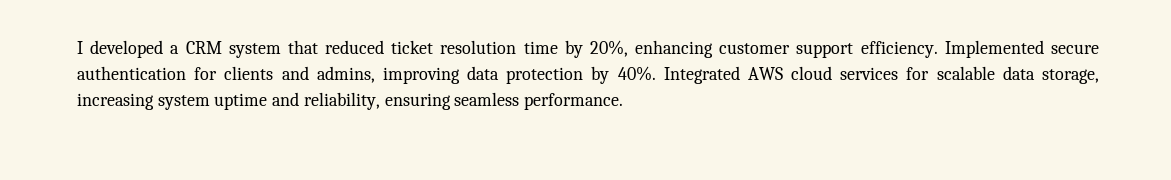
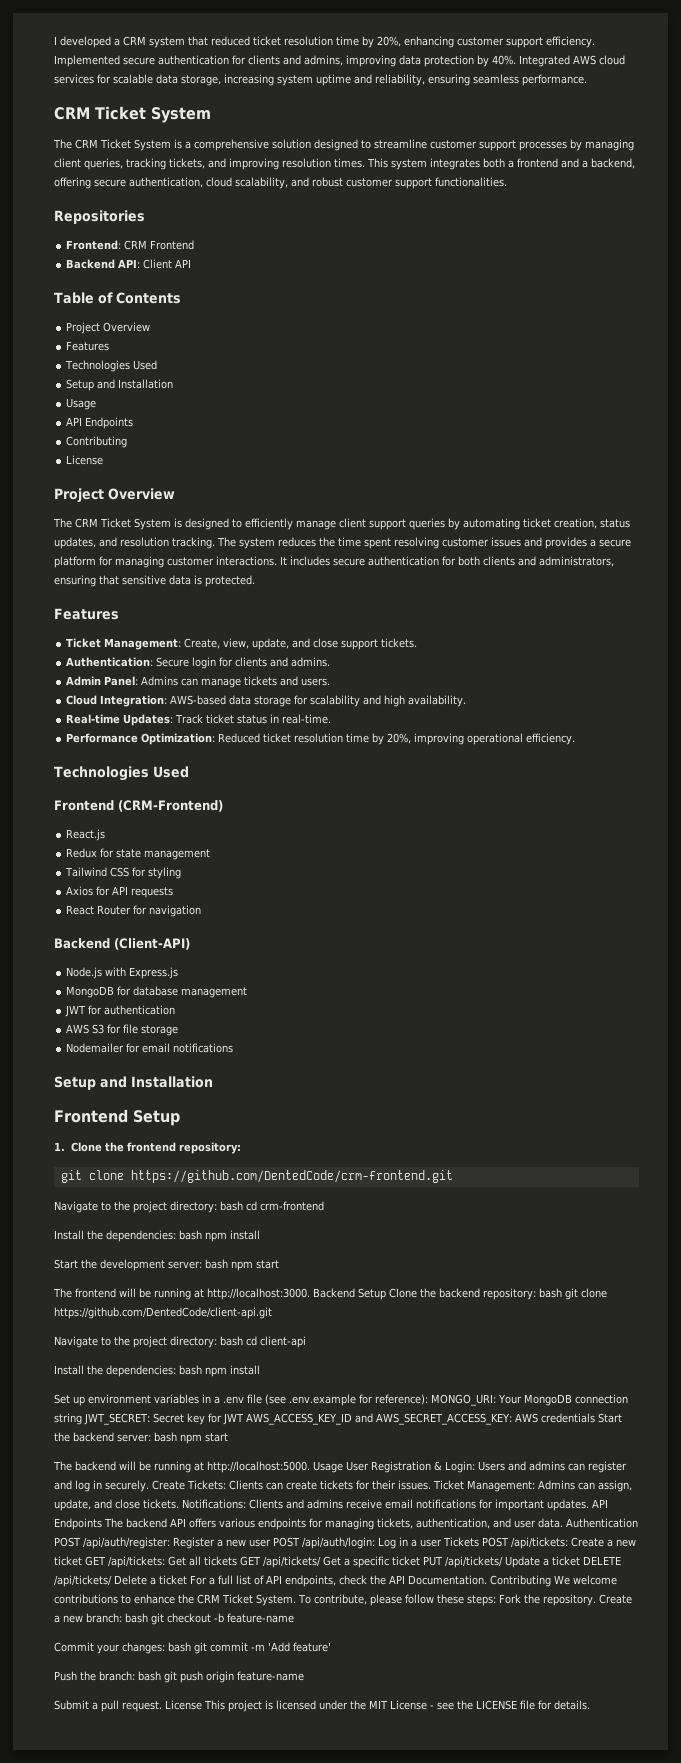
  Integrated AWS cloud services for scalable data storage, increasing system uptime and reliability, ensuring seamless performance.
+ CRM Ticket System
+ The CRM Ticket System is a comprehensive solution designed to streamline customer support processes by managing client queries, tracking tickets, and improving resolution times. This system integrates both a frontend and a backend, offering secure authentication, cloud scalability, and robust customer support functionalities.
+ Repositories
+ Frontend: CRM Frontend
+ Backend API: Client API
+ Table of Contents
+ Project Overview
+ Features
+ Technologies Used
+ Setup and Installation
+ Usage
+ API Endpoints
+ Contributing
+ License
+ Project Overview
+ The CRM Ticket System is designed to efficiently manage client support queries by automating ticket creation, status updates, and resolution tracking. The system reduces the time spent resolving customer issues and provides a secure platform for managing customer interactions. It includes secure authentication for both clients and administrators, ensuring that sensitive data is protected.
+ Features
+ Ticket Management: Create, view, update, and close support tickets.
+ Authentication: Secure login for clients and admins.
+ Admin Panel: Admins can manage tickets and users.
+ Cloud Integration: AWS-based data storage for scalability and high availability.
+ Real-time Updates: Track ticket status in real-time.
+ Performance Optimization: Reduced ticket resolution time by 20%, improving operational efficiency.
+ Technologies Used
+ Frontend (CRM-Frontend)
+ React.js
+ Redux for state management
+ Tailwind CSS for styling
+ Axios for API requests
+ React Router for navigation
+ Backend (Client-API)
+ Node.js with Express.js
+ MongoDB for database management
+ JWT for authentication
+ AWS S3 for file storage
+ Nodemailer for email notifications
+ Setup and Installation
+ Frontend Setup
+ 1. Clone the frontend repository:
+ git clone https://github.com/DentedCode/crm-frontend.git
+ Navigate to the project directory: bash cd crm-frontend
+ Install the dependencies: bash npm install
+ Start the development server: bash npm start
+ The frontend will be running at http://localhost:3000. Backend Setup Clone the backend repository: bash git clone https://github.com/DentedCode/client-api.git
+ Navigate to the project directory: bash cd client-api
+ Install the dependencies: bash npm install
+ Set up environment variables in a .env file (see .env.example for reference): MONGO_URI: Your MongoDB connection string JWT_SECRET: Secret key for JWT AWS_ACCESS_KEY_ID and AWS_SECRET_ACCESS_KEY: AWS credentials Start the backend server: bash npm start
+ The backend will be running at http://localhost:5000. Usage User Registration & Login: Users and admins can register and log in securely. Create Tickets: Clients can create tickets for their issues. Ticket Management: Admins can assign, update, and close tickets. Notifications: Clients and admins receive email notifications for important updates. API Endpoints The backend API offers various endpoints for managing tickets, authentication, and user data. Authentication POST /api/auth/register: Register a new user POST /api/auth/login: Log in a user Tickets POST /api/tickets: Create a new ticket GET /api/tickets: Get all tickets GET /api/tickets/ Get a specific ticket PUT /api/tickets/ Update a ticket DELETE /api/tickets/ Delete a ticket For a full list of API endpoints, check the API Documentation. Contributing We welcome contributions to enhance the CRM Ticket System. To contribute, please follow these steps: Fork the repository. Create a new branch: bash git checkout -b feature-name
+ Commit your changes: bash git commit -m 'Add feature'
+ Push the branch: bash git push origin feature-name
+ Submit a pull request. License This project is licensed under the MIT License - see the LICENSE file for details.

